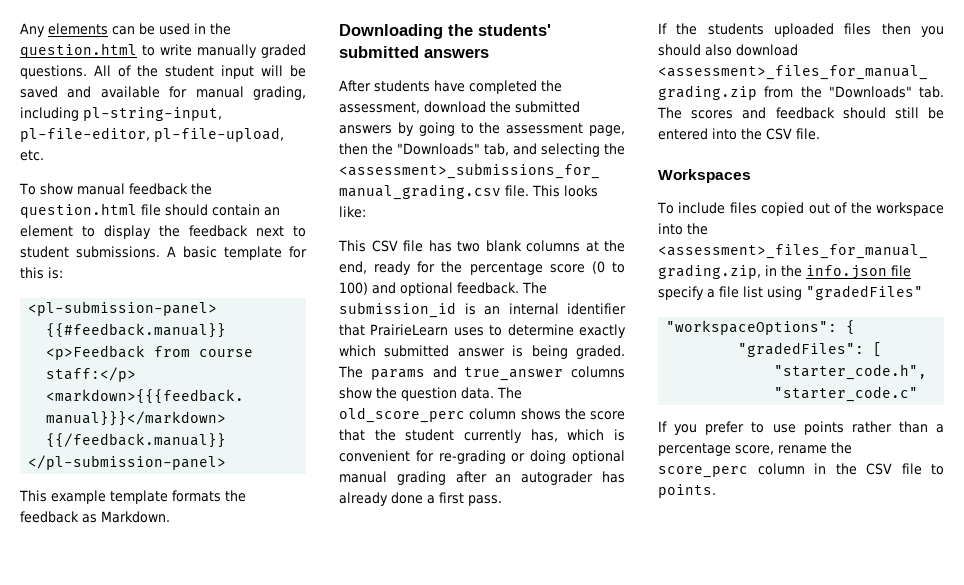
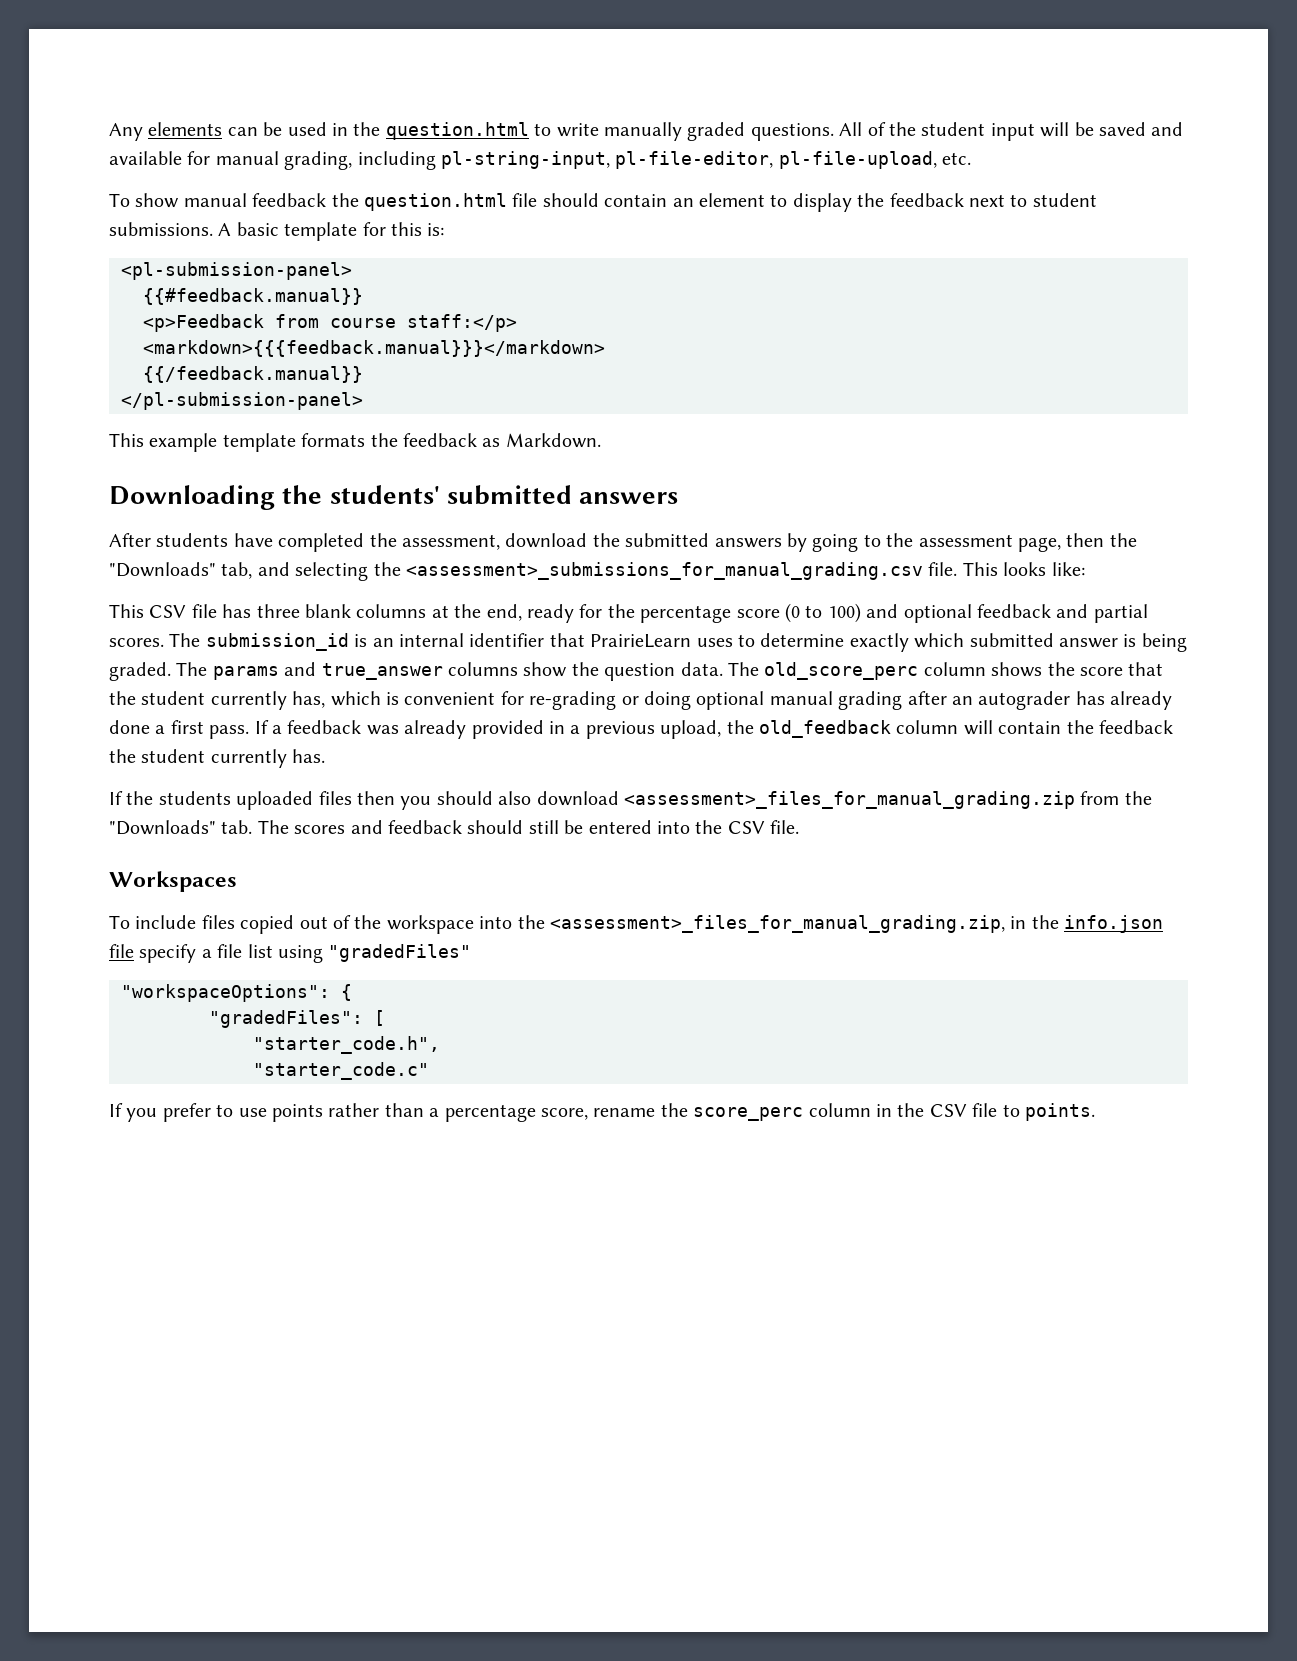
- This CSV file has two blank columns at the end, ready for the percentage score (0 to 100) and optional feedback.
+ This CSV file has three blank columns at the end, ready for the percentage score (0 to 100) and optional feedback and partial scores.
+ If a feedback was already provided in a previous upload, the old_feedback column will contain the feedback the student currently has.

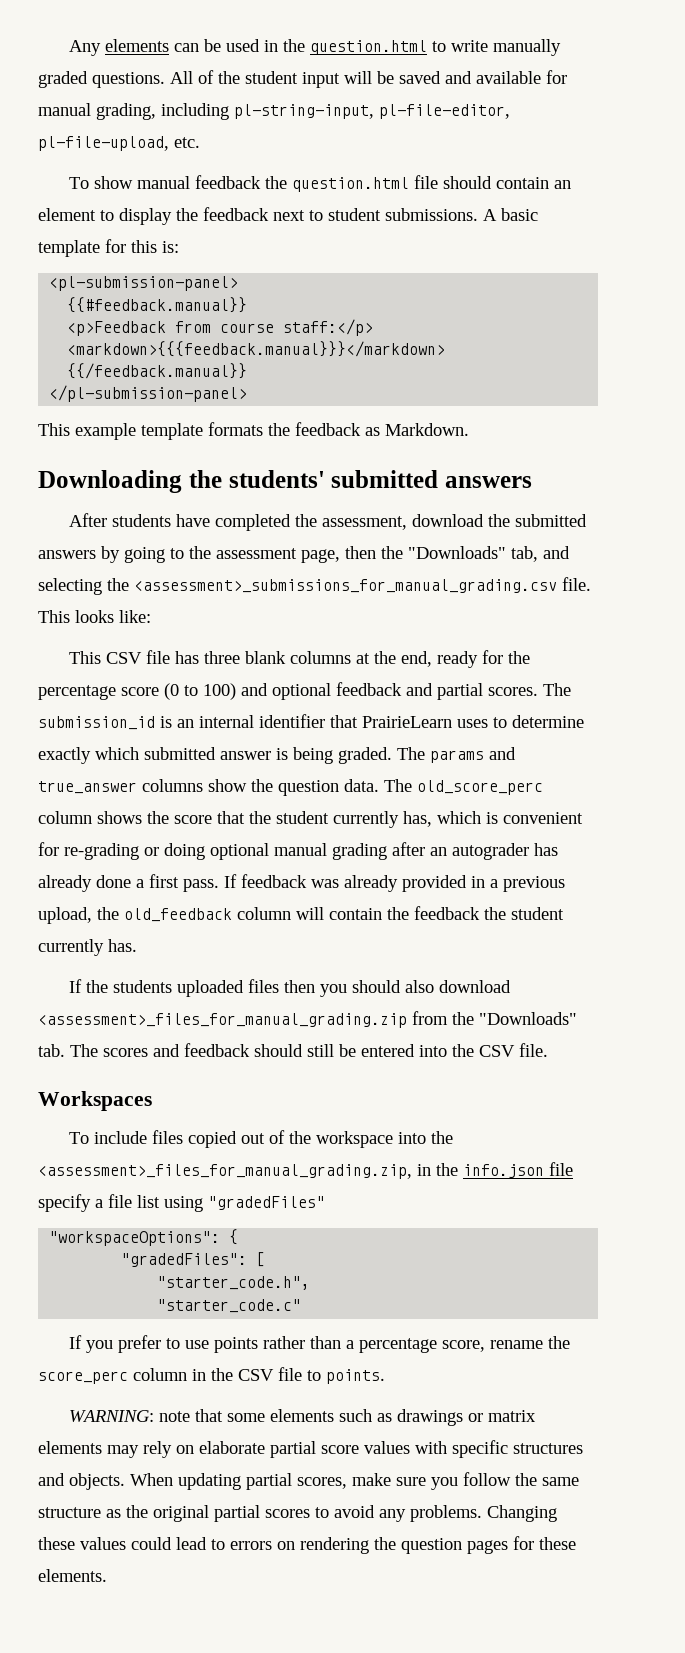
- If a feedback was already provided in a previous upload, the old_feedback column will contain the feedback the student currently has.
+ If feedback was already provided in a previous upload, the old_feedback column will contain the feedback the student currently has.
+ WARNING: note that some elements such as drawings or matrix elements may rely on elaborate partial score values with specific structures and objects. When updating partial scores, make sure you follow the same structure as the original partial scores to avoid any problems. Changing these values could lead to errors on rendering the question pages for these elements.

